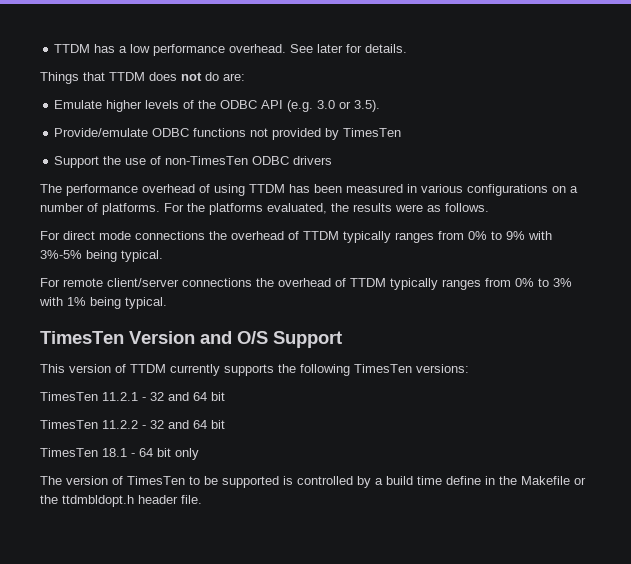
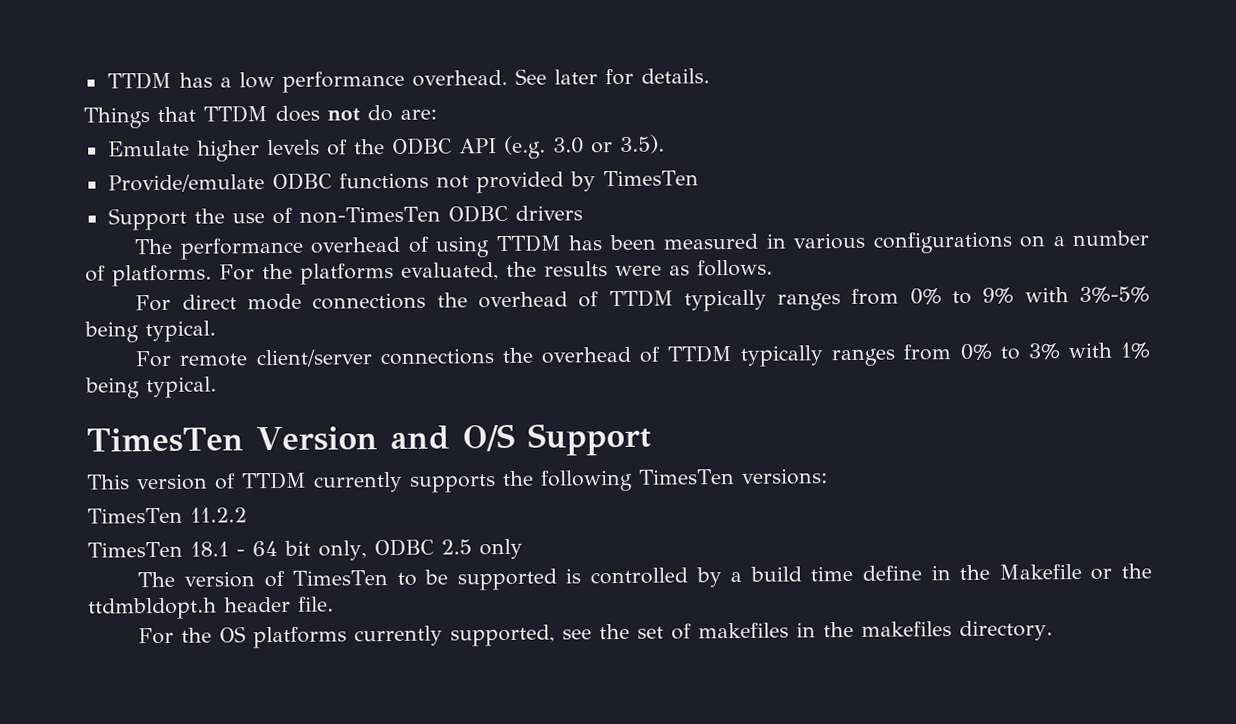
- TimesTen 11.2.1 - 32 and 64 bit
- TimesTen 11.2.2 - 32 and 64 bit
+ TimesTen 11.2.2
- TimesTen 18.1 - 64 bit only
+ TimesTen 18.1 - 64 bit only, ODBC 2.5 only
+ For the OS platforms currently supported, see the set of makefiles in the makefiles directory.

